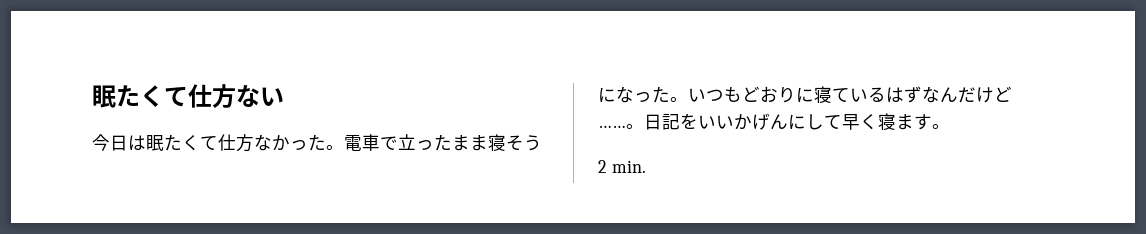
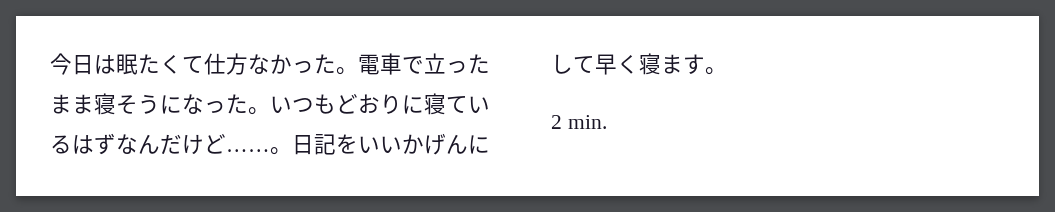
- 眠たくて仕方ない

